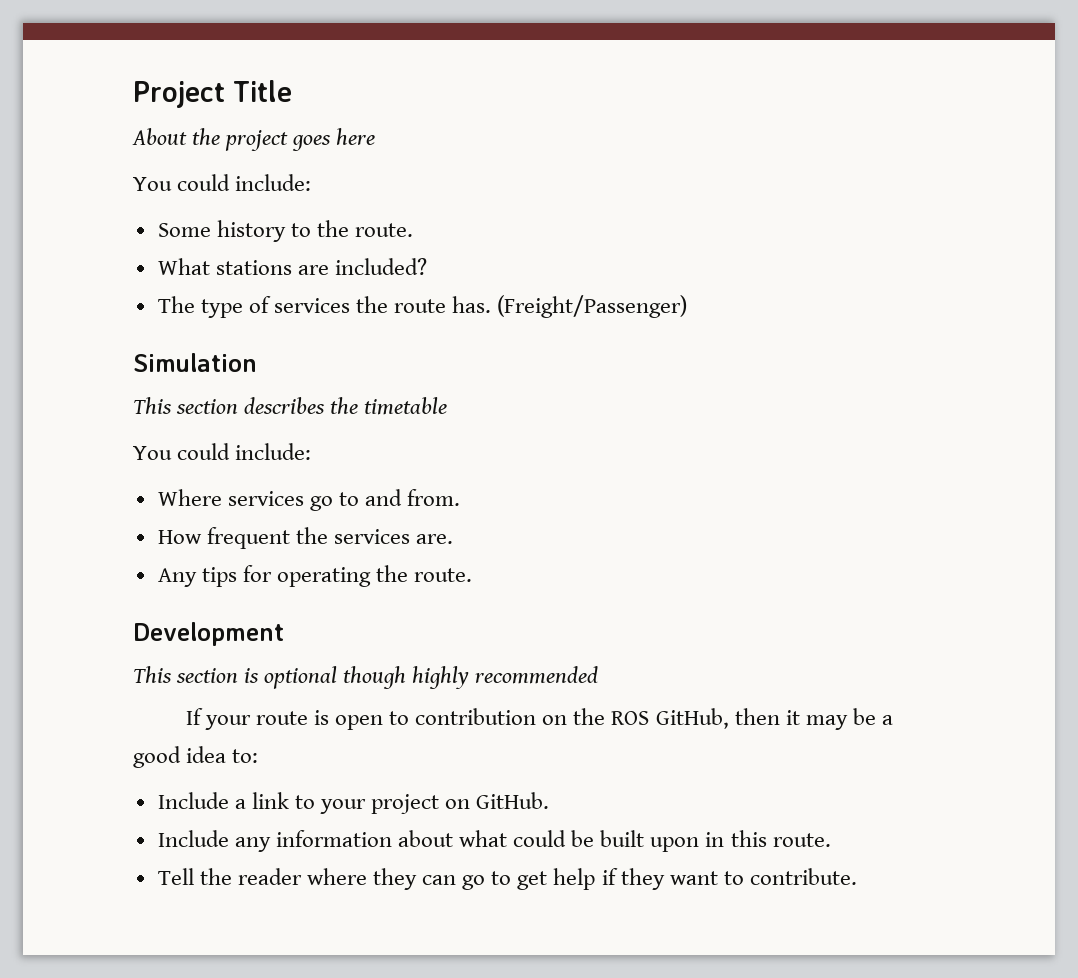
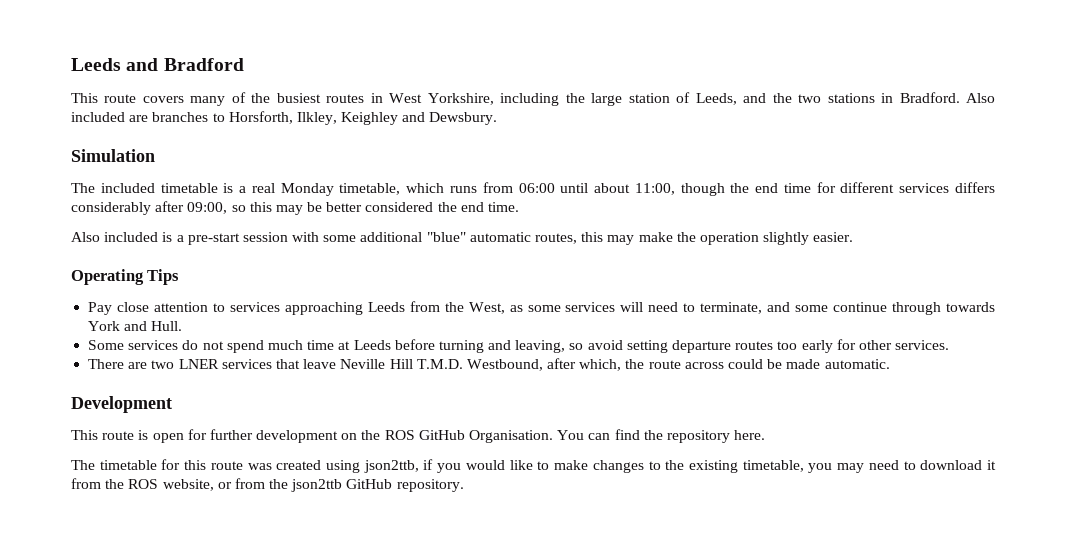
- Project Title
- About the project goes here
- You could include:
- Some history to the route.
- What stations are included?
- The type of services the route has. (Freight/Passenger)
+ Leeds and Bradford
+ This route covers many of the busiest routes in West Yorkshire, including the large station of Leeds, and the two stations in Bradford. Also included are branches to Horsforth, Ilkley, Keighley and Dewsbury.
  Simulation
- This section describes the timetable
- You could include:
- Where services go to and from.
- How frequent the services are.
- Any tips for operating the route.
+ The included timetable is a real Monday timetable, which runs from 06:00 until about 11:00, though the end time for different services differs considerably after 09:00, so this may be better considered the end time.
+ Also included is a pre-start session with some additional "blue" automatic routes, this may make the operation slightly easier.
+ Operating Tips
+ Pay close attention to services approaching Leeds from the West, as some services will need to terminate, and some continue through towards York and Hull.
+ Some services do not spend much time at Leeds before turning and leaving, so avoid setting departure routes too early for other services.
+ There are two LNER services that leave Neville Hill T.M.D. Westbound, after which, the route across could be made automatic.
  Development
- This section is optional though highly recommended
- If your route is open to contribution on the ROS GitHub, then it may be a good idea to:
- Include a link to your project on GitHub.
- Include any information about what could be built upon in this route.
- Tell the reader where they can go to get help if they want to contribute.
+ This route is open for further development on the ROS GitHub Organisation. You can find the repository here.
+ The timetable for this route was created using json2ttb, if you would like to make changes to the existing timetable, you may need to download it from the ROS website, or from the json2ttb GitHub repository.

